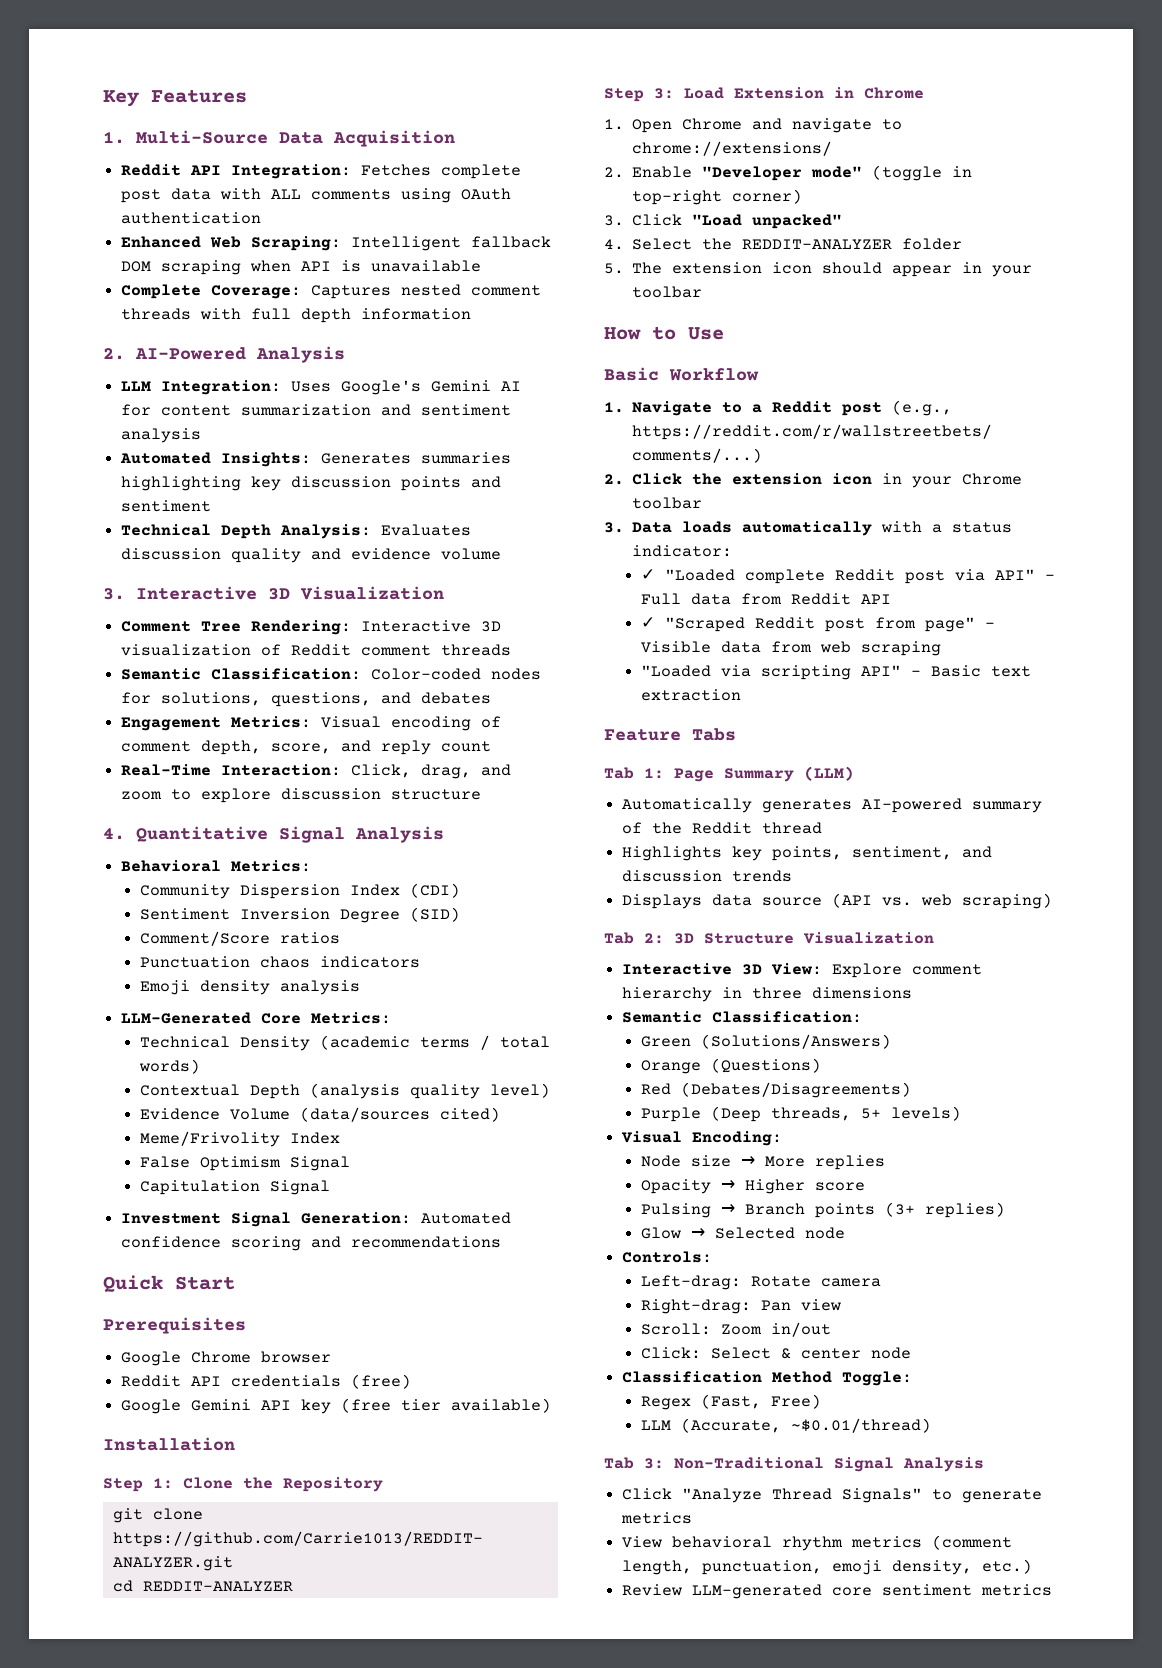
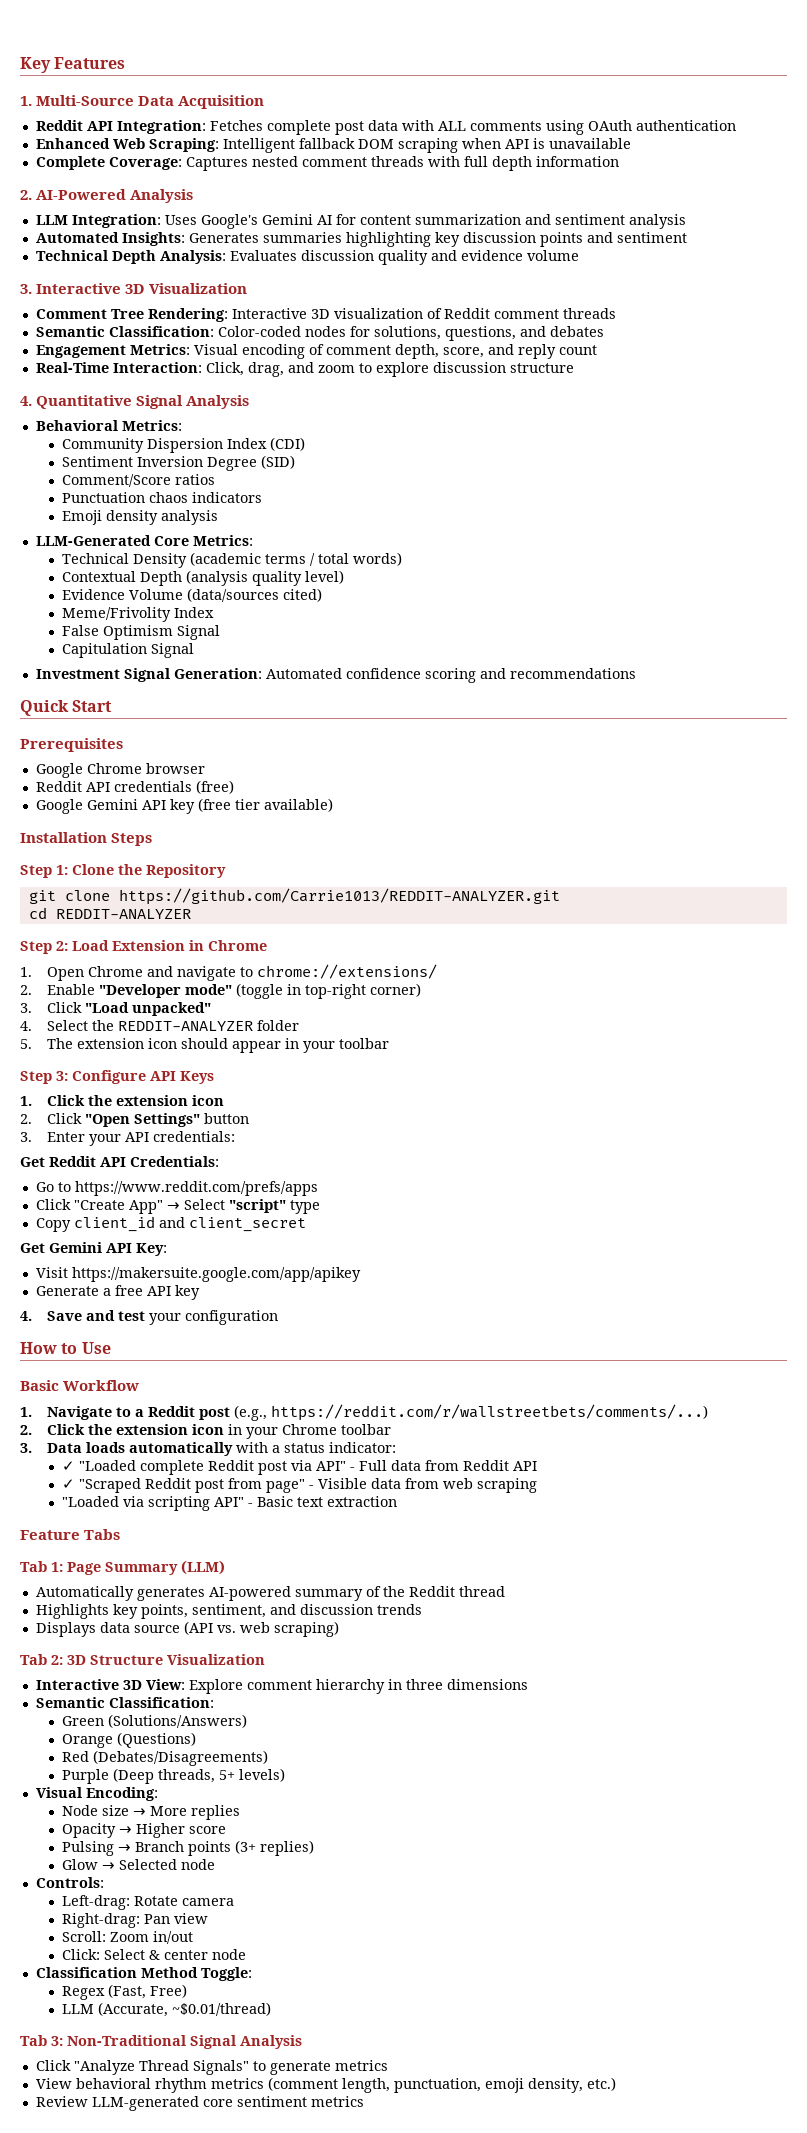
- Installation
+ Installation Steps
- Step 3: Load Extension in Chrome
+ Step 2: Load Extension in Chrome
+ Step 3: Configure API Keys
+ 1. Click the extension icon
+ 2. Click "Open Settings" button
+ 3. Enter your API credentials:
+ Get Reddit API Credentials:
+ Go to https://www.reddit.com/prefs/apps
+ Click "Create App" → Select "script" type
+ Copy client_id and client_secret
+ Get Gemini API Key:
+ Visit https://makersuite.google.com/app/apikey
+ Generate a free API key
+ 4. Save and test your configuration

